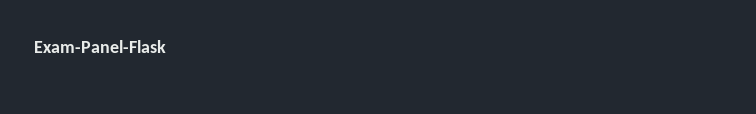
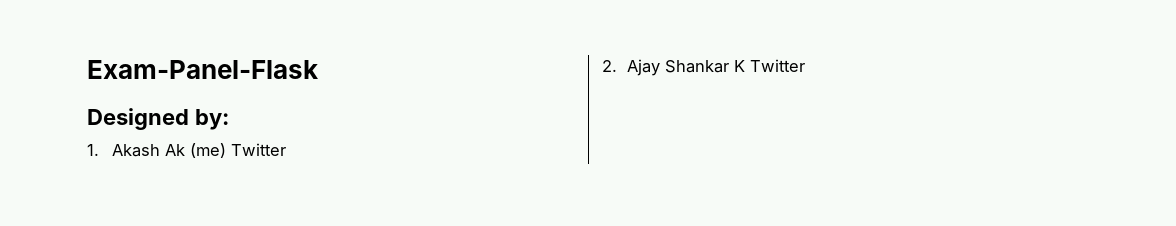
+ Designed by:
+ 1. Akash Ak (me) Twitter
+ 2. Ajay Shankar K Twitter

